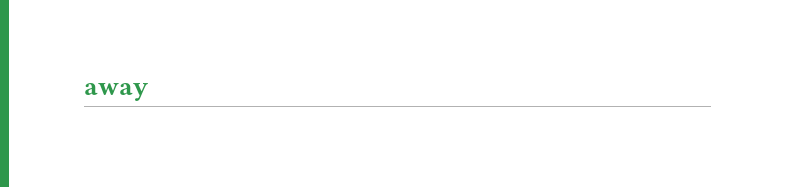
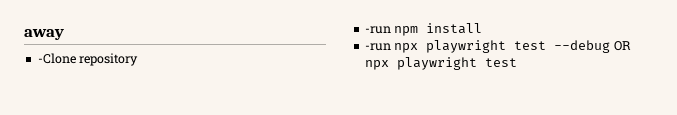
+ -Clone repository
+ -run npm install
+ -run npx playwright test --debug OR npx playwright test

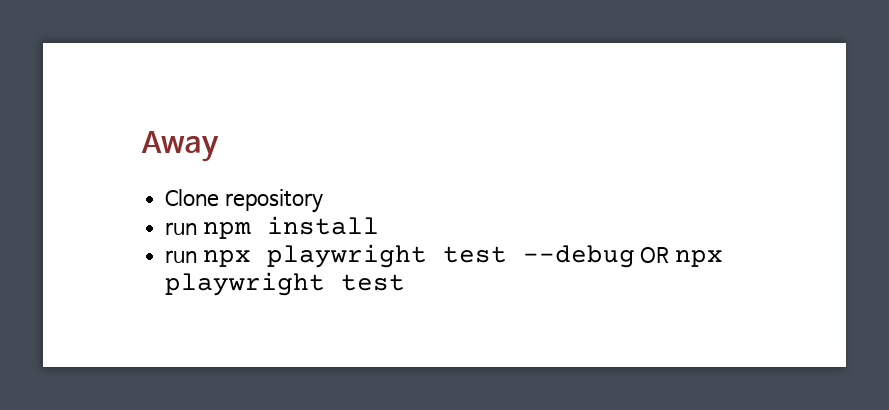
- away
- -Clone repository
+ Away
+ Clone repository
- -run npm install
+ run npm install
- -run npx playwright test --debug OR npx playwright test
+ run npx playwright test --debug OR npx playwright test

